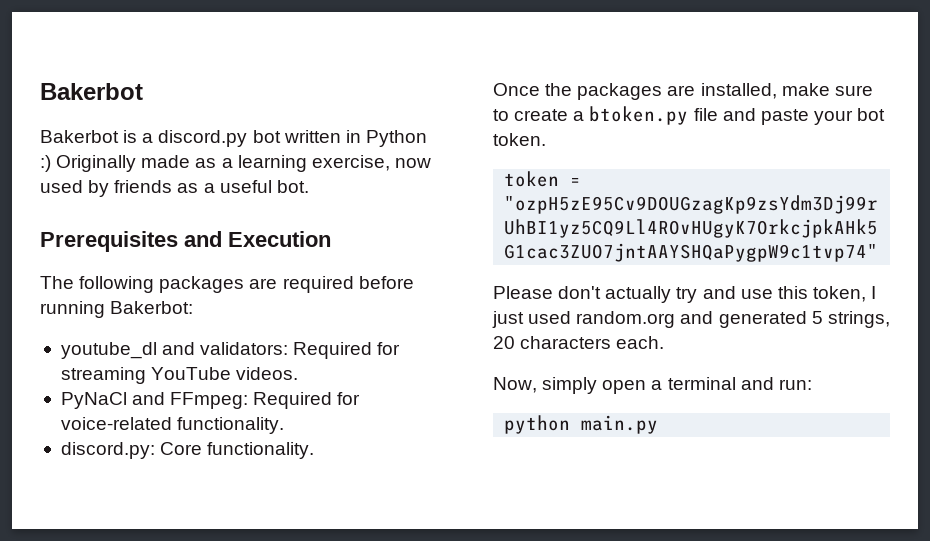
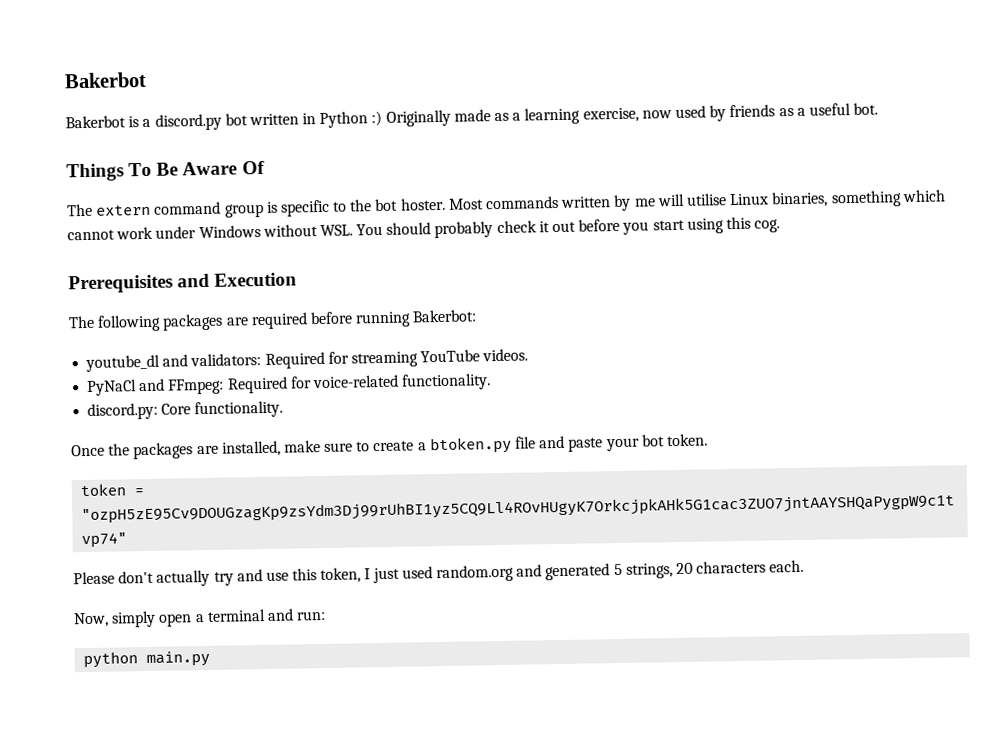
+ Things To Be Aware Of
+ The extern command group is specific to the bot hoster. Most commands written by me will utilise Linux binaries, something which cannot work under Windows without WSL. You should probably check it out before you start using this cog.

